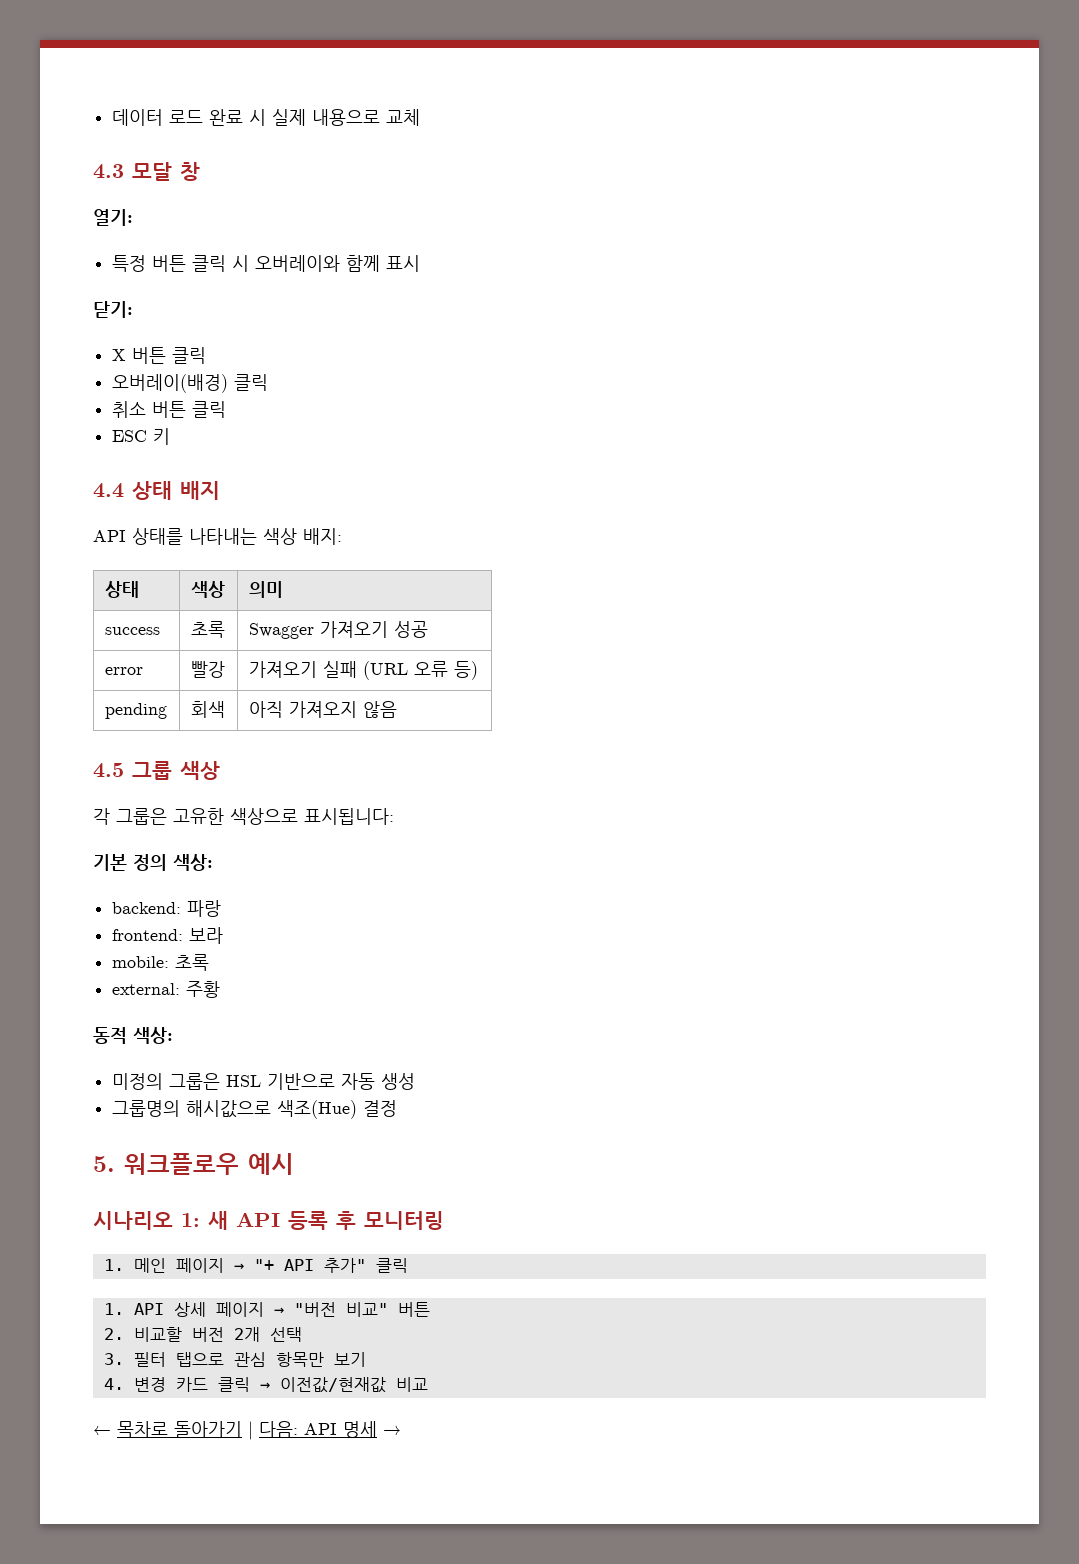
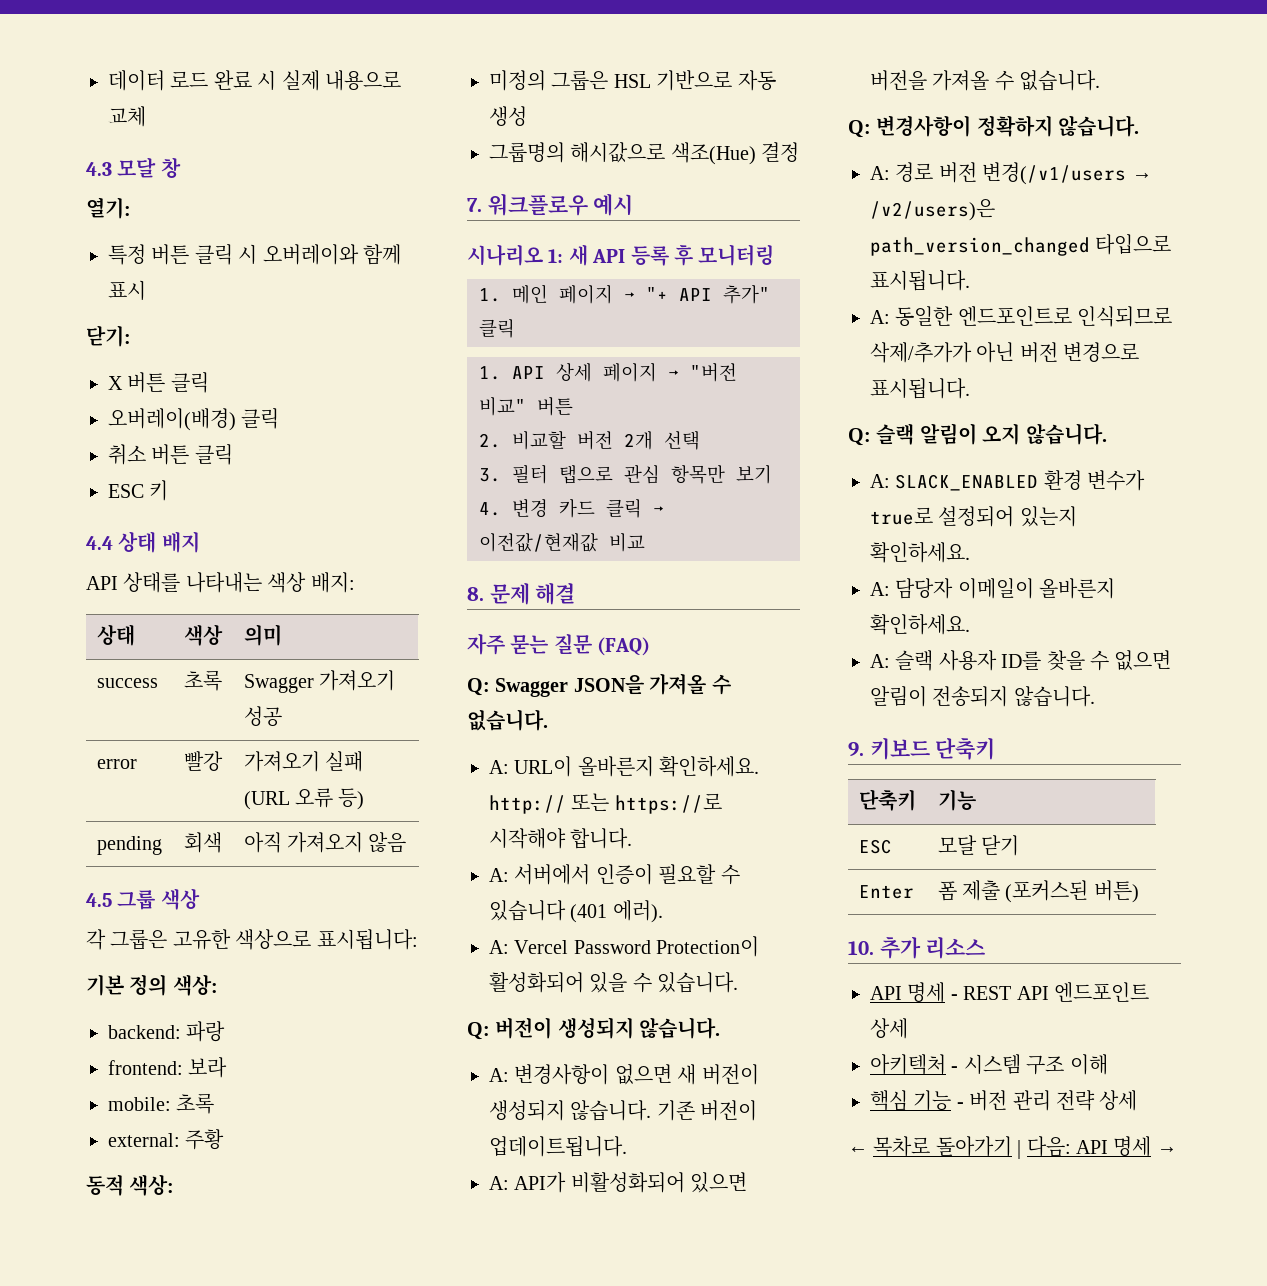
- 5. 워크플로우 예시
+ 7. 워크플로우 예시
+ 8. 문제 해결
+ 자주 묻는 질문 (FAQ)
+ Q: Swagger JSON을 가져올 수 없습니다.
+ A: URL이 올바른지 확인하세요. http:// 또는 https://로 시작해야 합니다.
+ A: 서버에서 인증이 필요할 수 있습니다 (401 에러).
+ A: Vercel Password Protection이 활성화되어 있을 수 있습니다.
+ Q: 버전이 생성되지 않습니다.
+ A: 변경사항이 없으면 새 버전이 생성되지 않습니다. 기존 버전이 업데이트됩니다.
+ A: API가 비활성화되어 있으면 버전을 가져올 수 없습니다.
+ Q: 변경사항이 정확하지 않습니다.
+ A: 경로 버전 변경(/v1/users → /v2/users)은 path_version_changed 타입으로 표시됩니다.
+ A: 동일한 엔드포인트로 인식되므로 삭제/추가가 아닌 버전 변경으로 표시됩니다.
+ Q: 슬랙 알림이 오지 않습니다.
+ A: SLACK_ENABLED 환경 변수가 true로 설정되어 있는지 확인하세요.
+ A: 담당자 이메일이 올바른지 확인하세요.
+ A: 슬랙 사용자 ID를 찾을 수 없으면 알림이 전송되지 않습니다.
+ 9. 키보드 단축키
+ 단축키 | 기능
+ ESC | 모달 닫기
+ Enter | 폼 제출 (포커스된 버튼)
+ 10. 추가 리소스
+ API 명세 - REST API 엔드포인트 상세
+ 아키텍처 - 시스템 구조 이해
+ 핵심 기능 - 버전 관리 전략 상세

